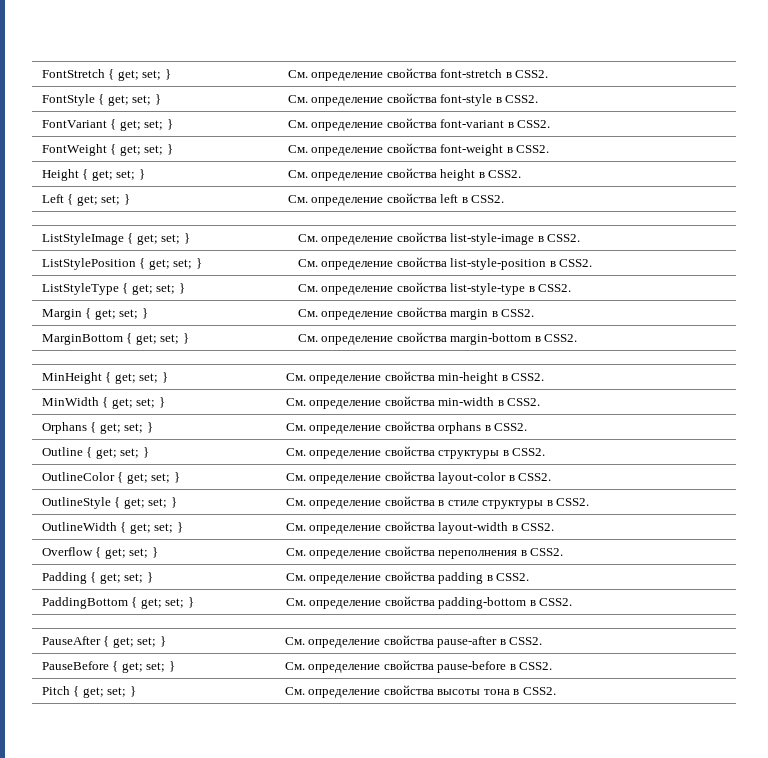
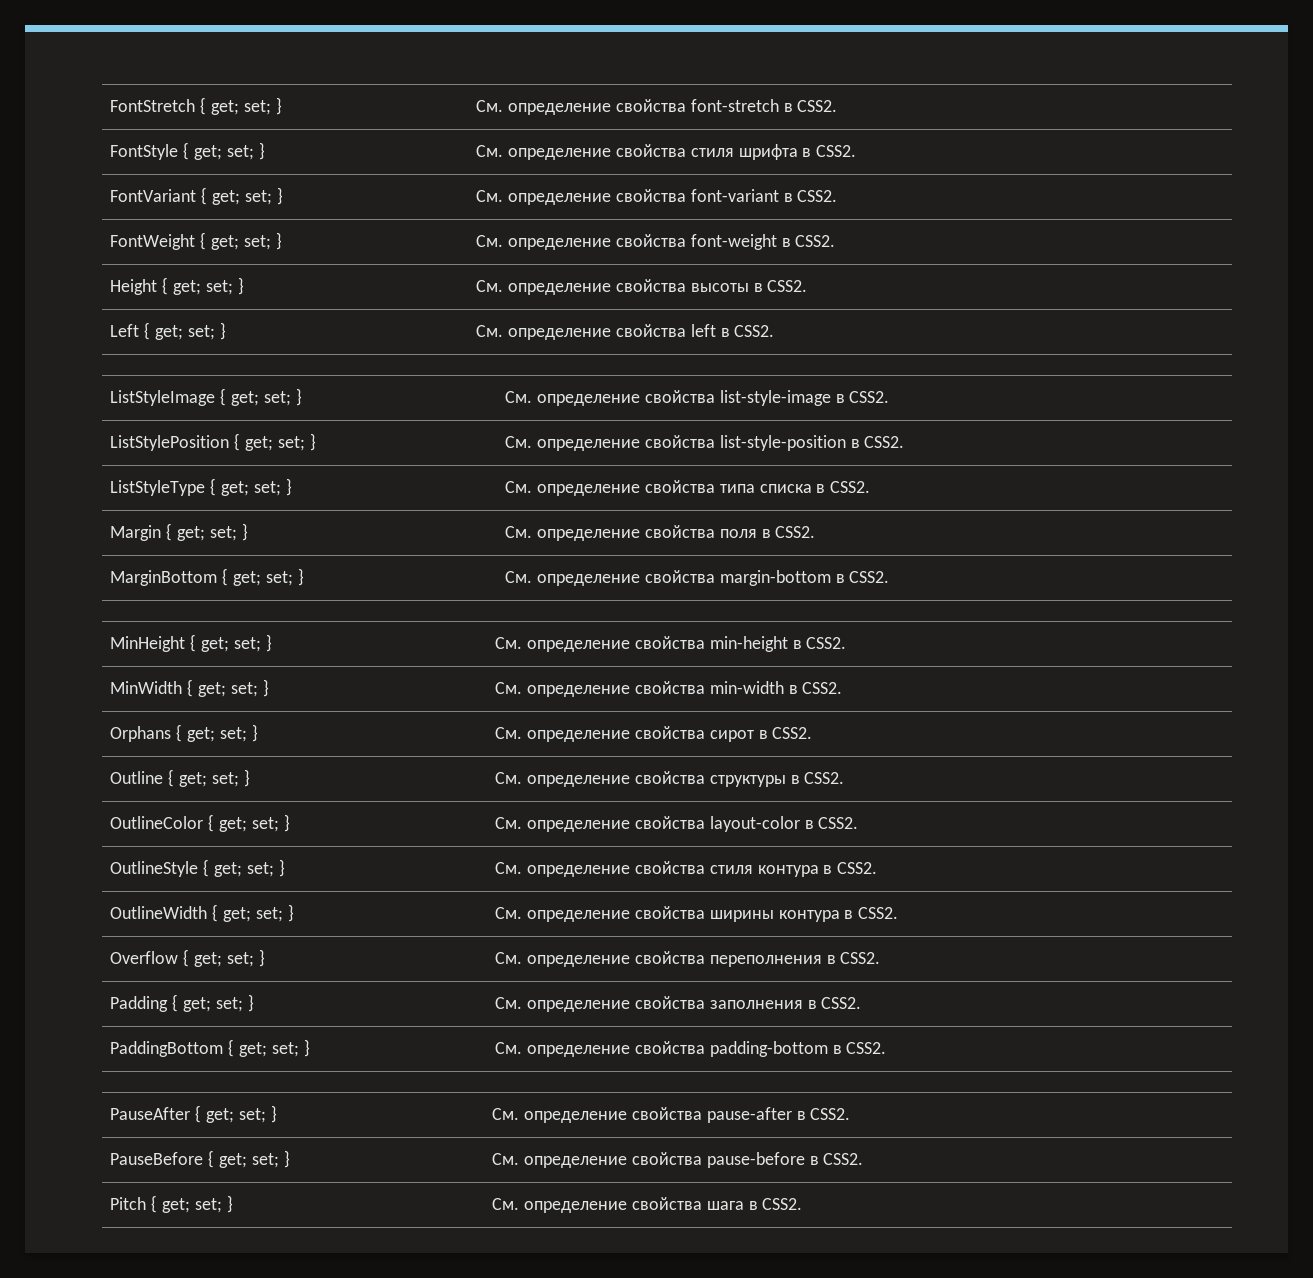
- FontStyle { get; set; } | См. определение свойства font-style в CSS2.
+ FontStyle { get; set; } | См. определение свойства стиля шрифта в CSS2.
- Height { get; set; } | См. определение свойства height в CSS2.
+ Height { get; set; } | См. определение свойства высоты в CSS2.
- ListStyleType { get; set; } | См. определение свойства list-style-type в CSS2.
+ ListStyleType { get; set; } | См. определение свойства типа списка в CSS2.
- Margin { get; set; } | См. определение свойства margin в CSS2.
+ Margin { get; set; } | См. определение свойства поля в CSS2.
- Orphans { get; set; } | См. определение свойства orphans в CSS2.
+ Orphans { get; set; } | См. определение свойства сирот в CSS2.
- OutlineStyle { get; set; } | См. определение свойства в стиле структуры в CSS2.
+ OutlineStyle { get; set; } | См. определение свойства стиля контура в CSS2.
- OutlineWidth { get; set; } | См. определение свойства layout-width в CSS2.
+ OutlineWidth { get; set; } | См. определение свойства ширины контура в CSS2.
- Padding { get; set; } | См. определение свойства padding в CSS2.
+ Padding { get; set; } | См. определение свойства заполнения в CSS2.
- Pitch { get; set; } | См. определение свойства высоты тона в CSS2.
+ Pitch { get; set; } | См. определение свойства шага в CSS2.

